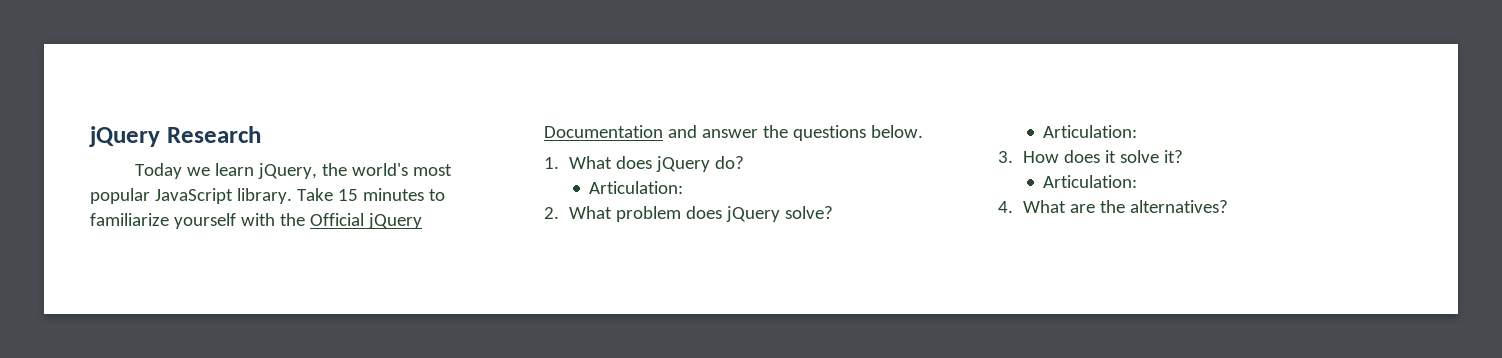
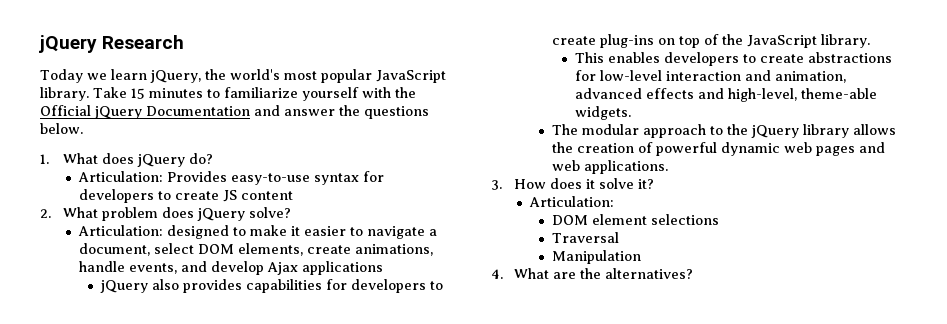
  1. What does jQuery do?
- Articulation:
+ Articulation: Provides easy-to-use syntax for developers to create JS content
  2. What problem does jQuery solve?
- Articulation:
+ Articulation: designed to make it easier to navigate a document, select DOM elements, create animations, handle events, and develop Ajax applications
+ jQuery also provides capabilities for developers to create plug-ins on top of the JavaScript library.
+ This enables developers to create abstractions for low-level interaction and animation, advanced effects and high-level, theme-able widgets.
+ The modular approach to the jQuery library allows the creation of powerful dynamic web pages and web applications.
+ DOM element selections
+ Traversal
+ Manipulation

